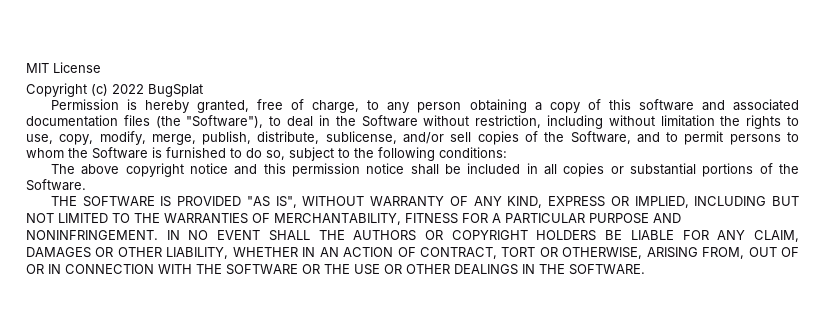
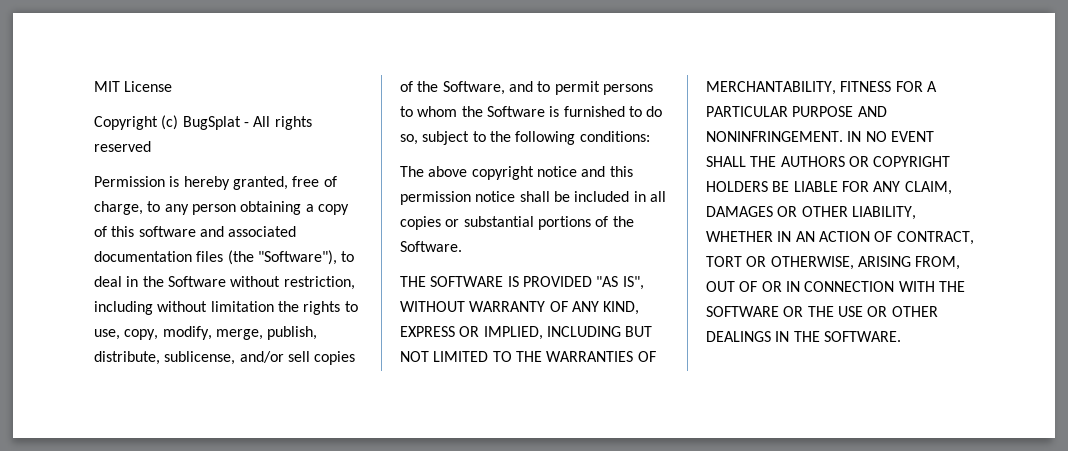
- Copyright (c) 2022 BugSplat
+ Copyright (c) BugSplat - All rights reserved

